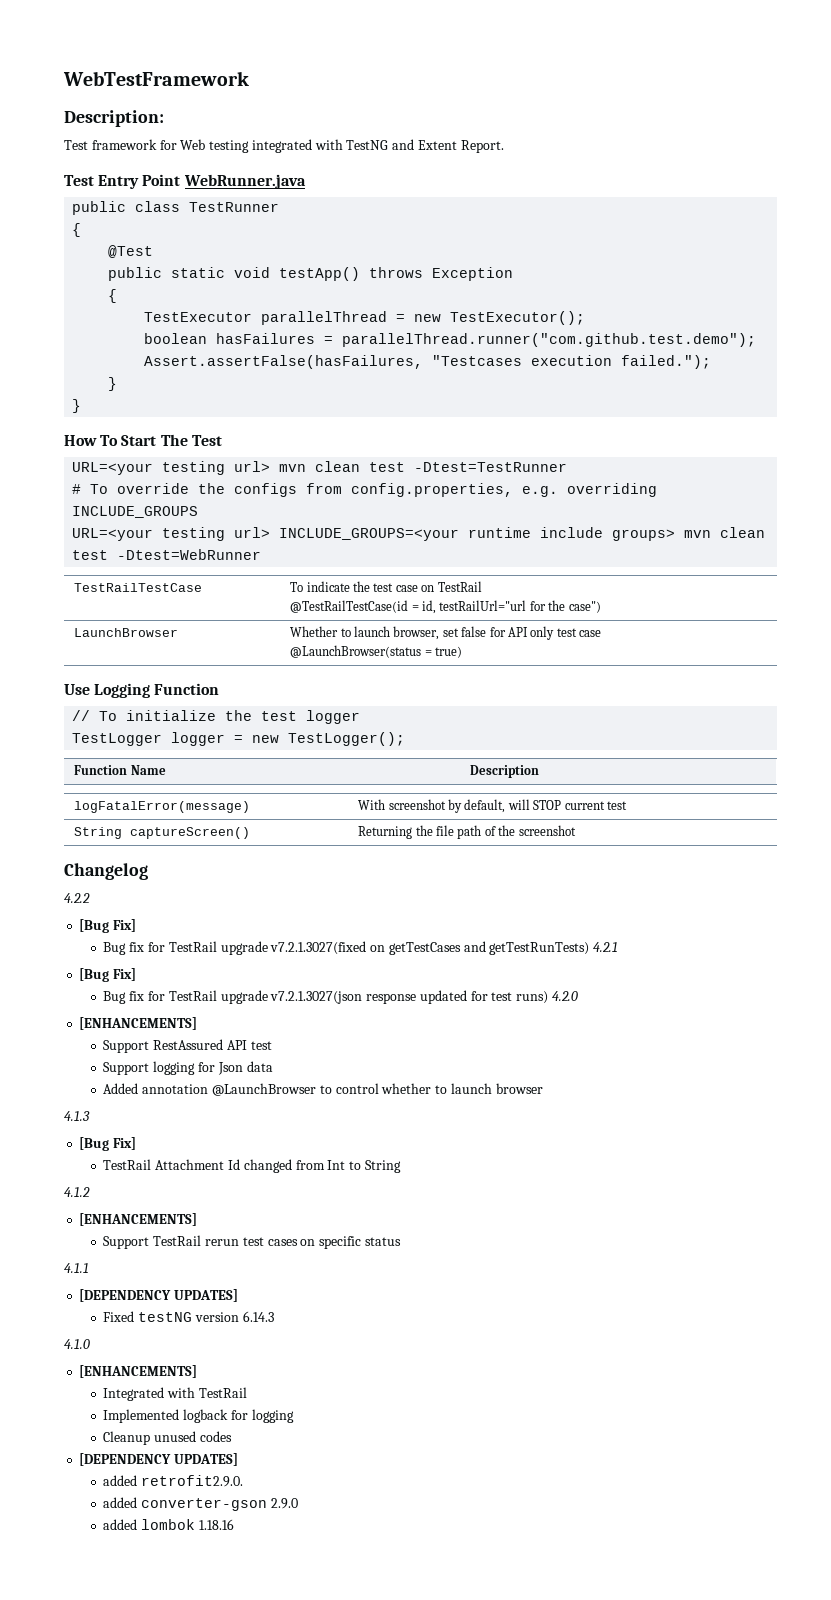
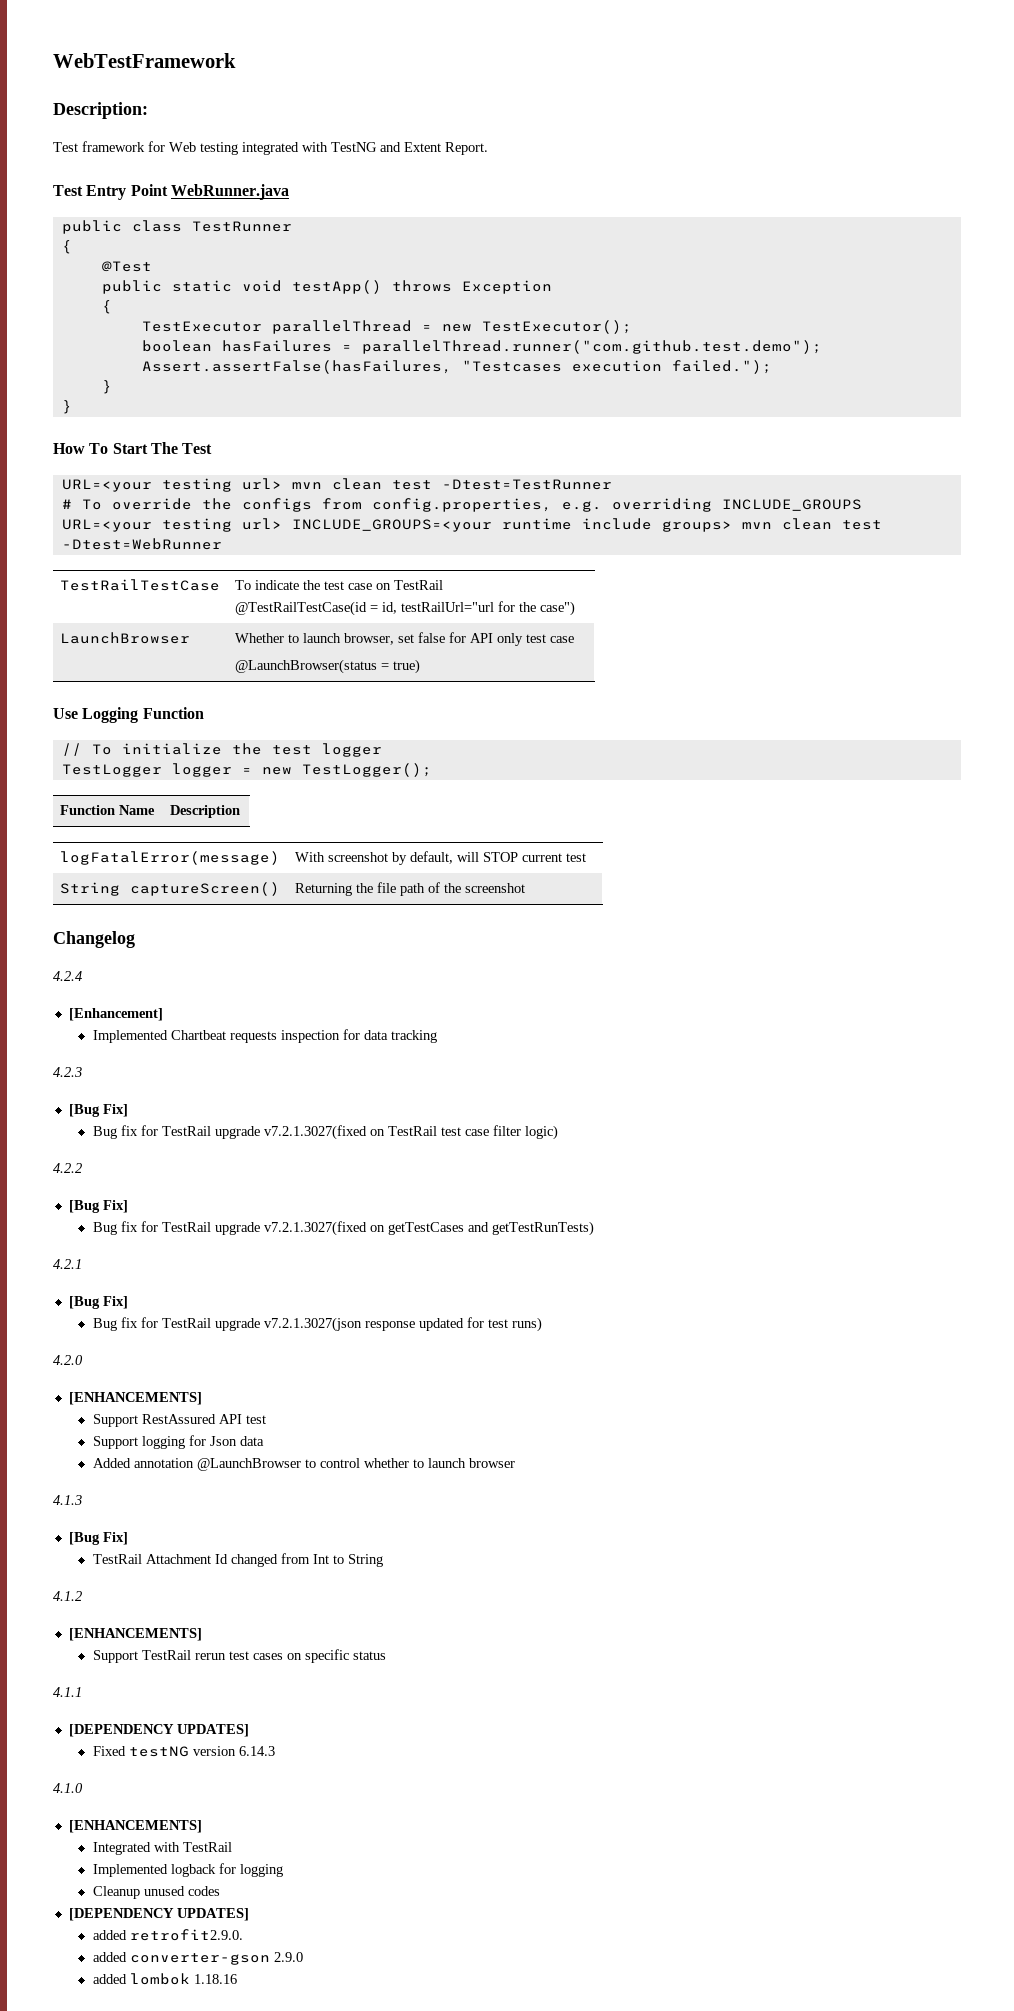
+ 4.2.4
+ [Enhancement]
+ Implemented Chartbeat requests inspection for data tracking
+ 4.2.3
+ [Bug Fix]
+ Bug fix for TestRail upgrade v7.2.1.3027(fixed on TestRail test case filter logic)
- Bug fix for TestRail upgrade v7.2.1.3027(fixed on getTestCases and getTestRunTests) 4.2.1
+ Bug fix for TestRail upgrade v7.2.1.3027(fixed on getTestCases and getTestRunTests)
+ 4.2.1
- Bug fix for TestRail upgrade v7.2.1.3027(json response updated for test runs) 4.2.0
+ Bug fix for TestRail upgrade v7.2.1.3027(json response updated for test runs)
+ 4.2.0

